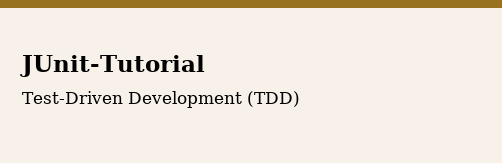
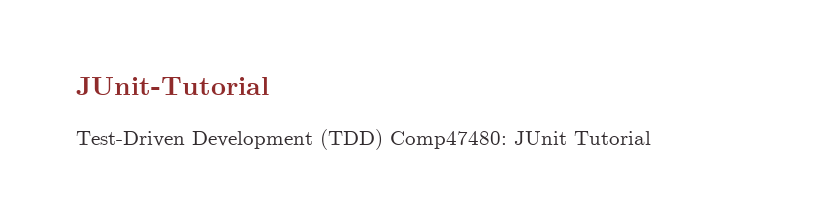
- Test-Driven Development (TDD)
+ Test-Driven Development (TDD) Comp47480: JUnit Tutorial

